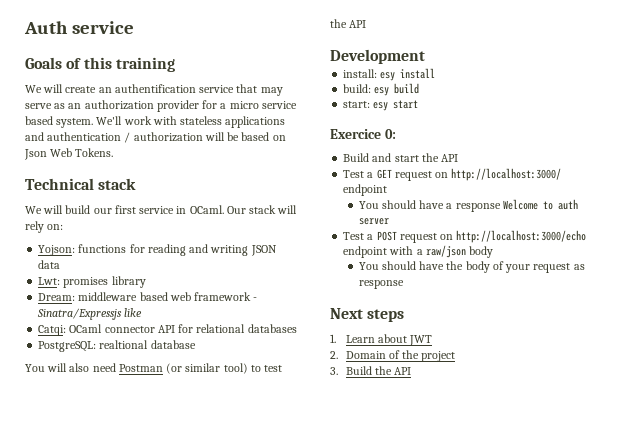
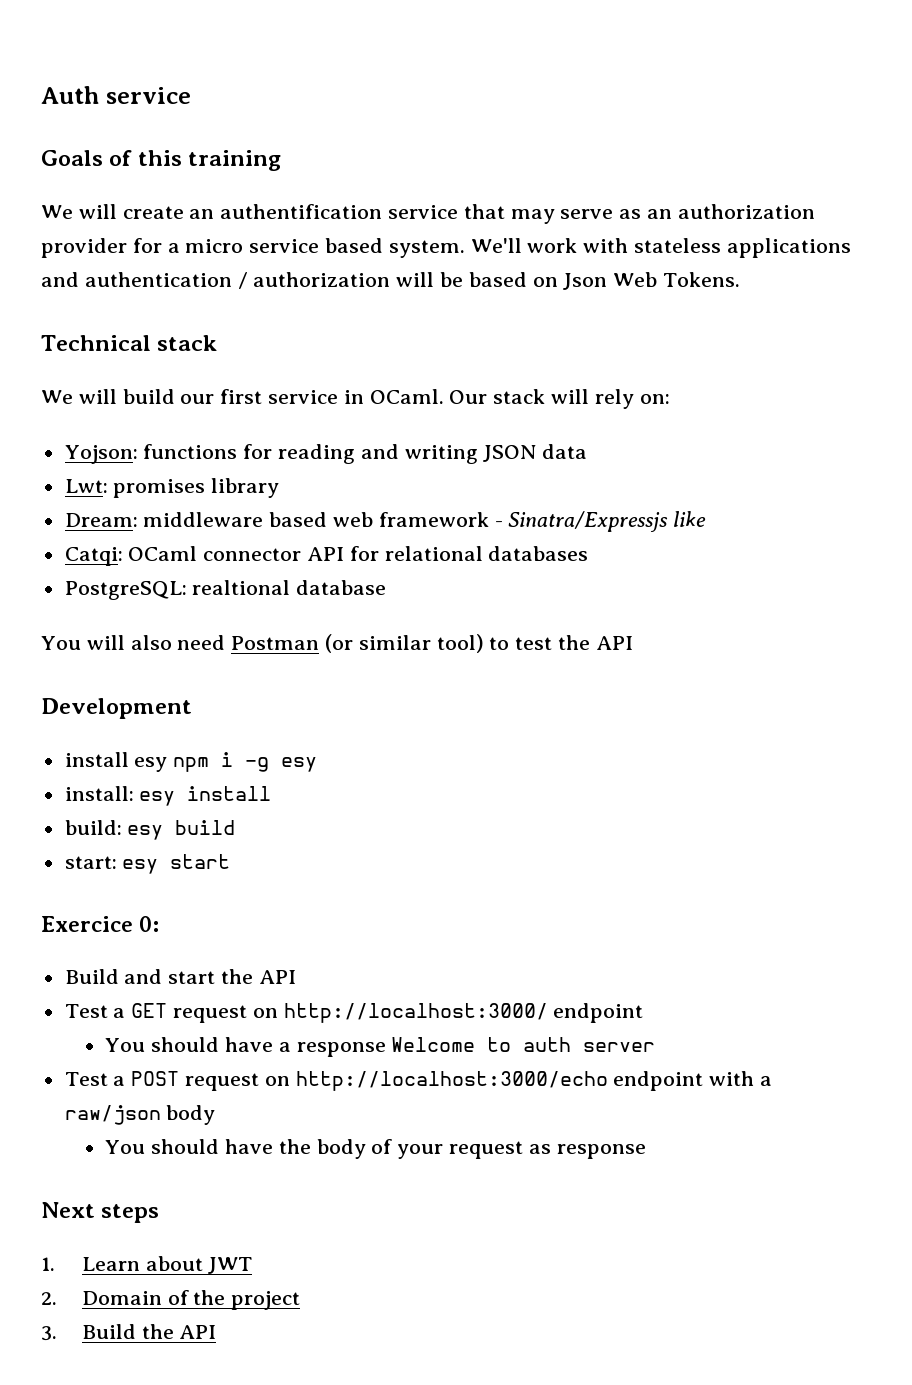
+ install esy npm i -g esy

